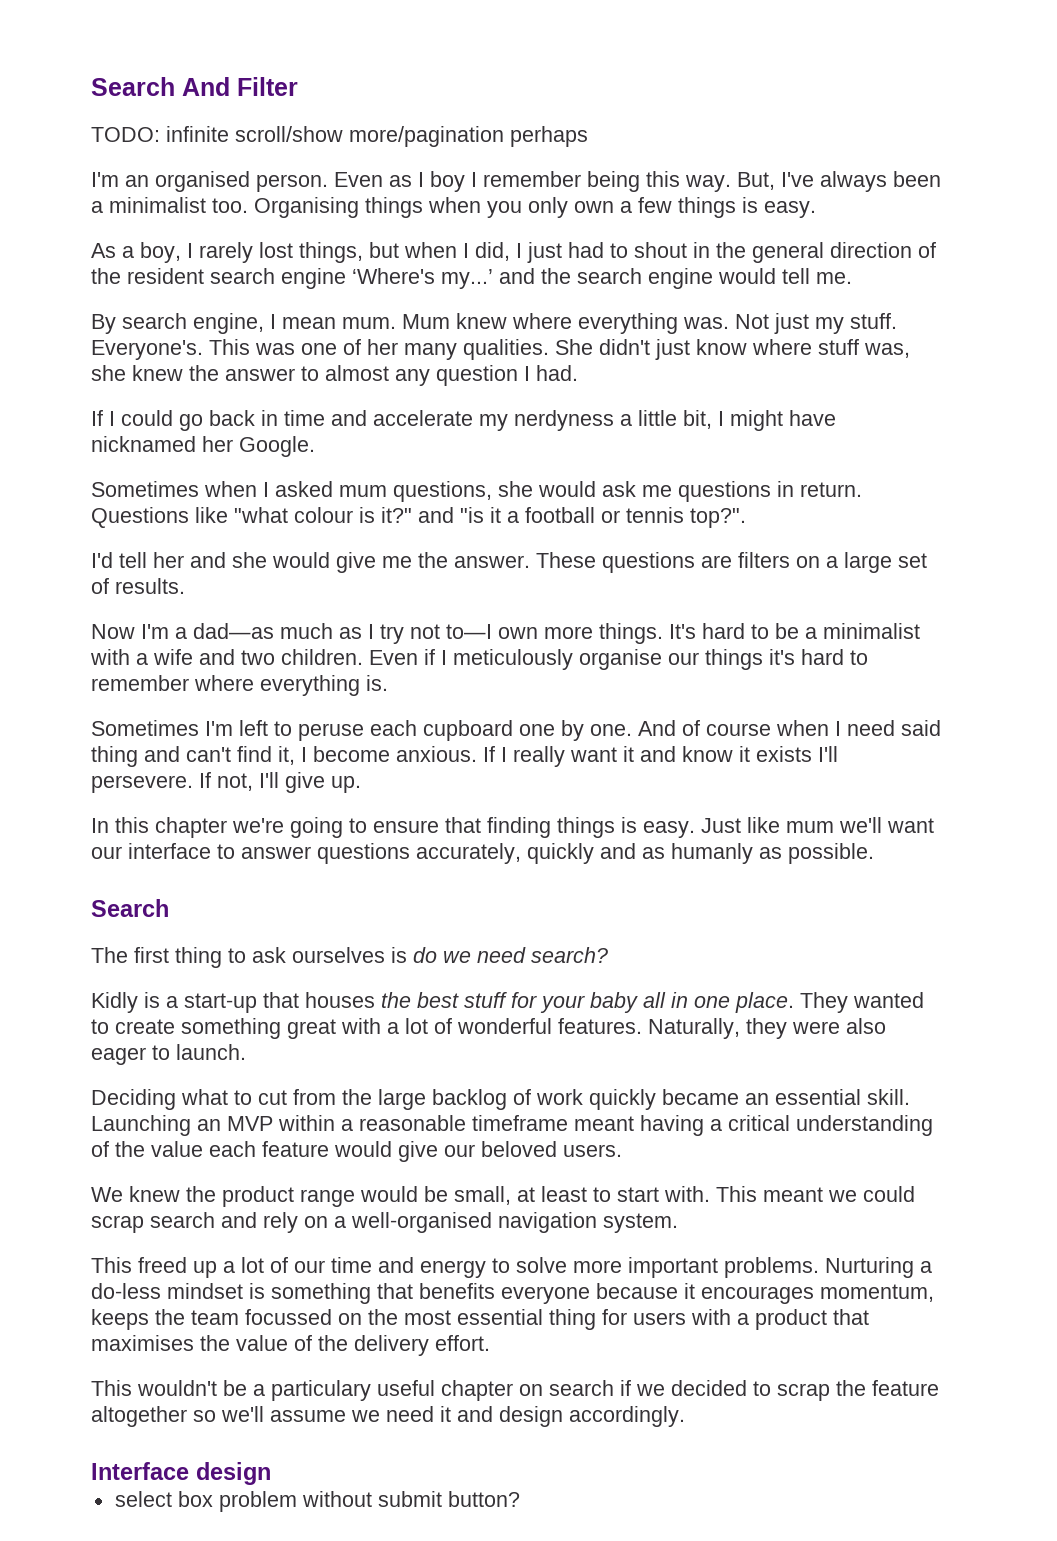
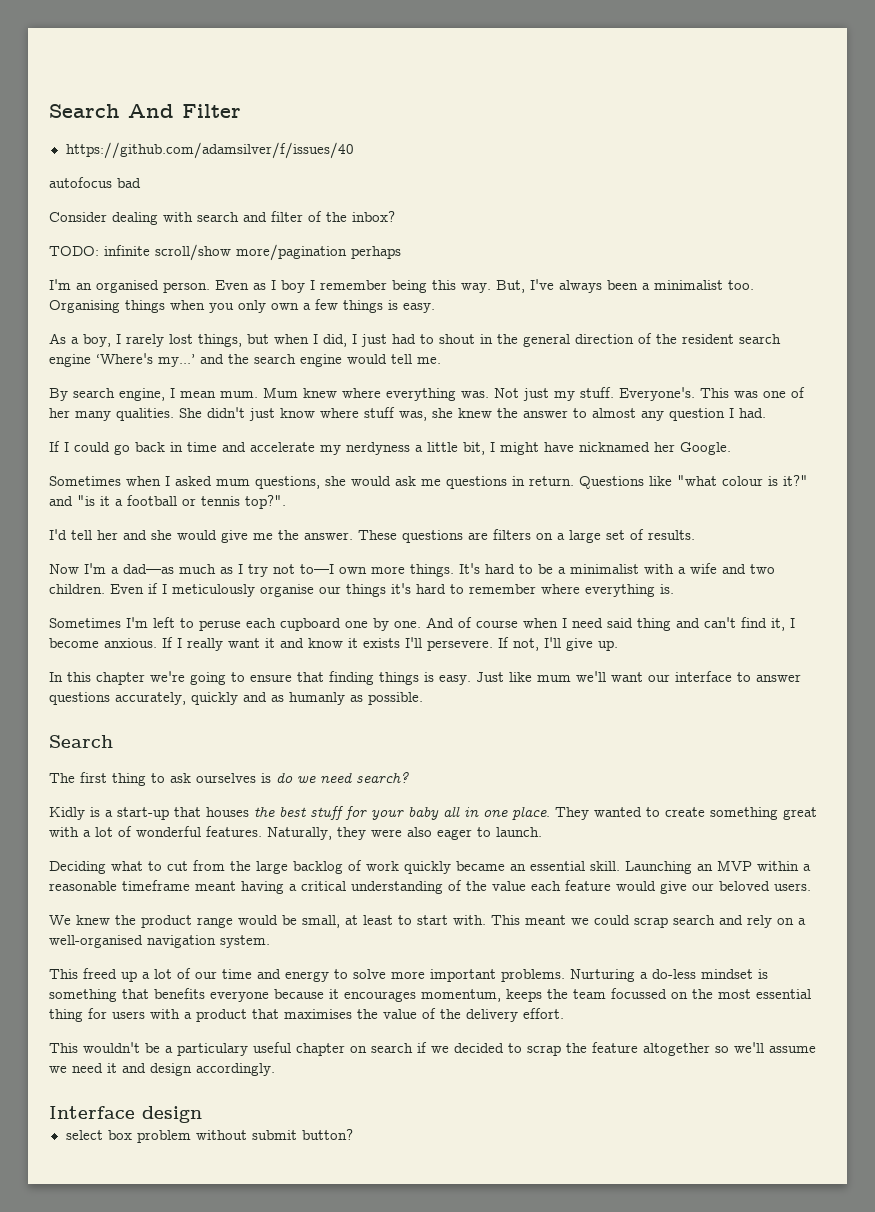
+ https://github.com/adamsilver/f/issues/40
+ autofocus bad
+ Consider dealing with search and filter of the inbox?

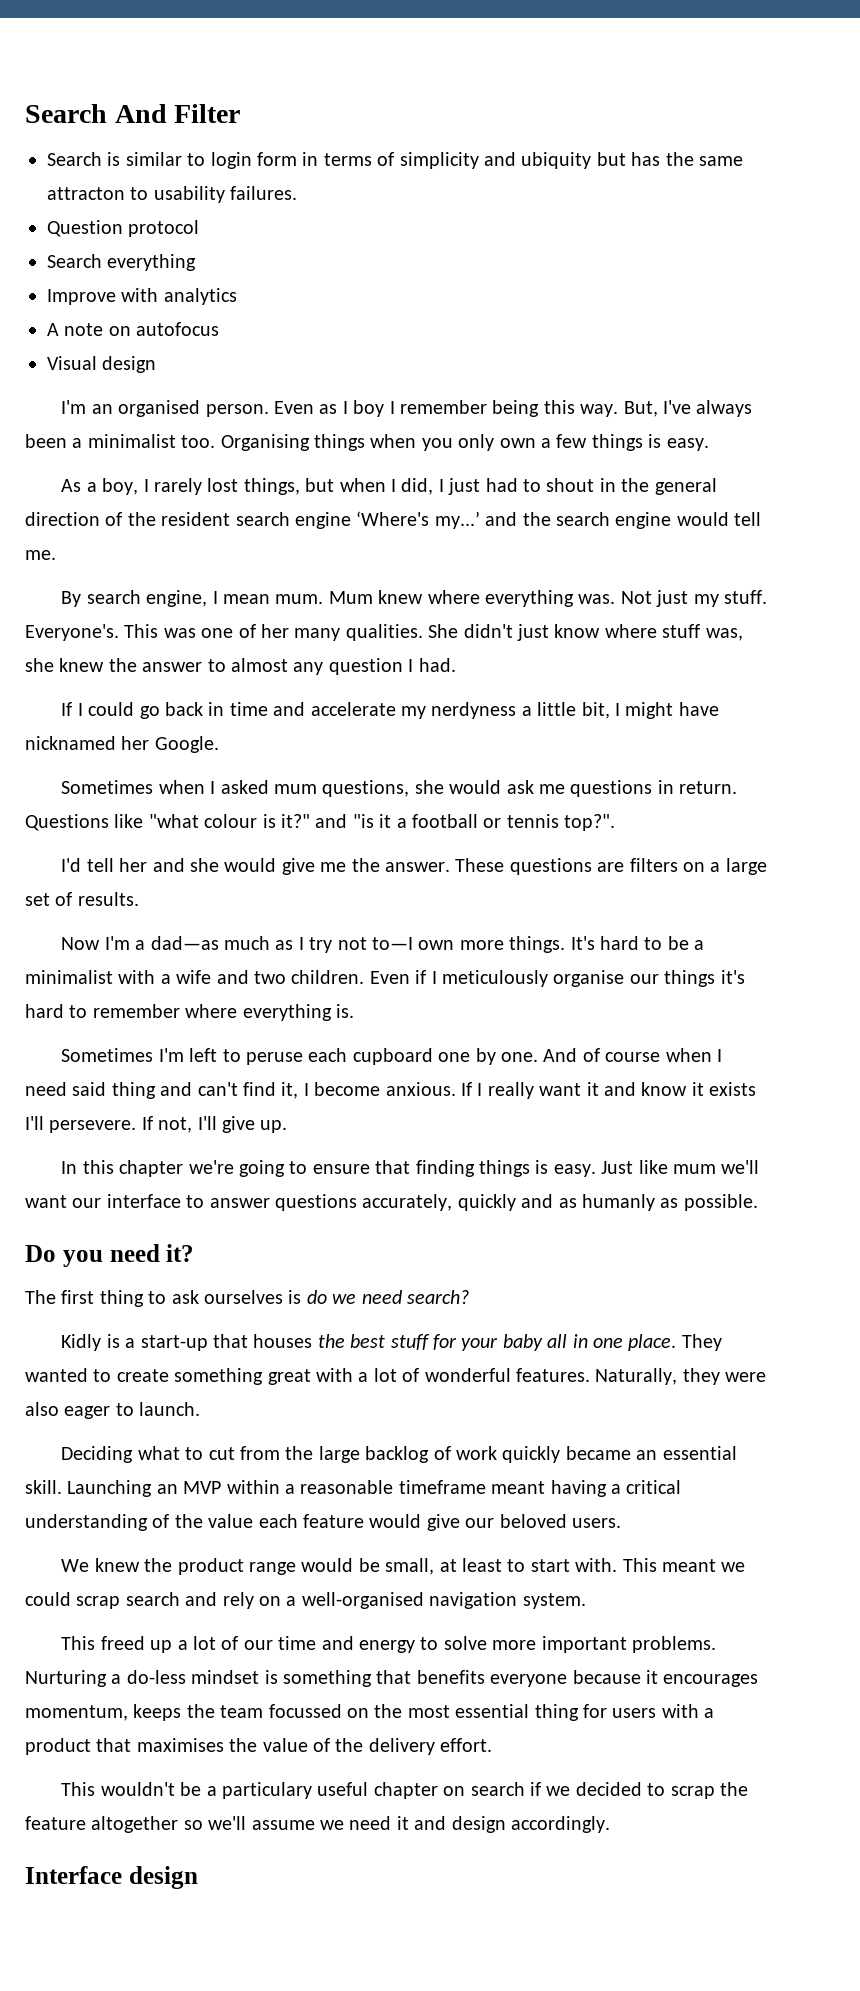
- https://github.com/adamsilver/f/issues/40
- autofocus bad
- Consider dealing with search and filter of the inbox?
- TODO: infinite scroll/show more/pagination perhaps
+ Search is similar to login form in terms of simplicity and ubiquity but has the same attracton to usability failures.
+ Question protocol
+ Search everything
+ Improve with analytics
+ A note on autofocus
+ Visual design
  Just like mum we'll want our interface to answer questions accurately, quickly and as humanly as possible.
- Search
+ Do you need it?
- select box problem without submit button?

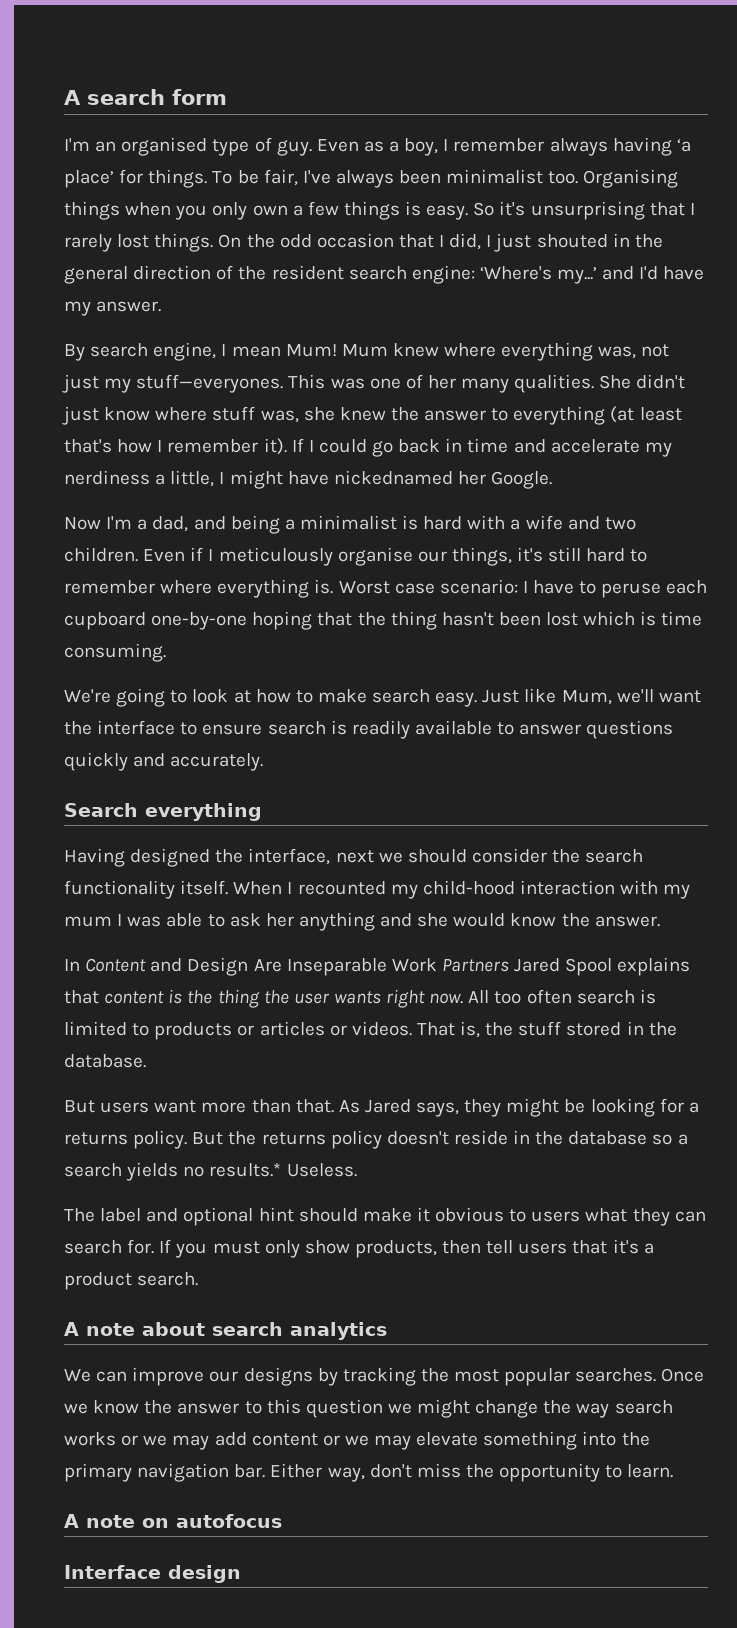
- Search And Filter
- Search is similar to login form in terms of simplicity and ubiquity but has the same attracton to usability failures.
- Question protocol
- Search everything
- Improve with analytics
- A note on autofocus
- Visual design
- I'm an organised person. Even as I boy I remember being this way. But, I've always been a minimalist too.
+ A search form
+ I'm an organised type of guy. Even as a boy, I remember always having ‘a place’ for things. To be fair, I've always been minimalist too.
- Organising things when you only own a few things is easy.
- As a boy, I rarely lost things, but when I did, I just had to shout in the general direction of the resident search engine ‘Where's my...’ and the search engine would tell me.
+ Organising things when you only own a few things is easy. So it's unsurprising that I rarely lost things. On the odd occasion that I did, I just shouted in the general direction of the resident search engine: ‘Where's my...’ and I'd have my answer.
- By search engine, I mean mum.
+ By search engine, I mean Mum!
- Mum knew where everything was. Not just my stuff. Everyone's.
+ Mum knew where everything was, not just my stuff—everyones.
- She didn't just know where stuff was, she knew the answer to almost any question I had.
- If I could go back in time and accelerate my nerdyness a little bit, I might have nicknamed her Google.
+ She didn't just know where stuff was, she knew the answer to everything (at least that's how I remember it). If I could go back in time and accelerate my nerdiness a little, I might have nickednamed her Google.
- Sometimes when I asked mum questions, she would ask me questions in return. Questions like "what colour is it?" and "is it a football or tennis top?".
- I'd tell her and she would give me the answer. These questions are filters on a large set of results.
- Now I'm a dad—as much as I try not to—I own more things. It's hard to be a minimalist with a wife and two children.
+ Now I'm a dad, and being a minimalist is hard with a wife and two children.
- Even if I meticulously organise our things it's hard to remember where everything is.
- Sometimes I'm left to peruse each cupboard one by one. And of course when I need said thing and can't find it, I become anxious. If I really want it and know it exists I'll persevere. If not, I'll give up.
- In this chapter we're going to ensure that finding things is easy.
+ Even if I meticulously organise our things, it's still hard to remember where everything is. Worst case scenario: I have to peruse each cupboard one-by-one hoping that the thing hasn't been lost which is time consuming.
+ We're going to look at how to make search easy.
- Just like mum we'll want our interface to answer questions accurately, quickly and as humanly as possible.
- Do you need it?
- The first thing to ask ourselves is do we need search?
- Kidly is a start-up that houses the best stuff for your baby all in one place. They wanted to create something great with a lot of wonderful features. Naturally, they were also eager to launch.
- Deciding what to cut from the large backlog of work quickly became an essential skill. Launching an MVP within a reasonable timeframe meant having a critical understanding of the value each feature would give our beloved users.
- We knew the product range would be small, at least to start with. This meant we could scrap search and rely on a well-organised navigation system.
- This freed up a lot of our time and energy to solve more important problems. Nurturing a do-less mindset is something that benefits everyone because it encourages momentum, keeps the team focussed on the most essential thing for users with a product that maximises the value of the delivery effort.
- This wouldn't be a particulary useful chapter on search if we decided to scrap the feature altogether so we'll assume we need it and design accordingly.
+ Just like Mum, we'll want the interface to ensure search is readily available to answer questions quickly and accurately.
+ Search everything
+ Having designed the interface, next we should consider the search functionality itself. When I recounted my child-hood interaction with my mum I was able to ask her anything and she would know the answer.
+ In Content and Design Are Inseparable Work Partners Jared Spool explains that content is the thing the user wants right now. All too often search is limited to products or articles or videos. That is, the stuff stored in the database.
+ But users want more than that. As Jared says, they might be looking for a returns policy. But the returns policy doesn't reside in the database so a search yields no results.* Useless.
+ The label and optional hint should make it obvious to users what they can search for. If you must only show products, then tell users that it's a product search.
+ A note about search analytics
+ We can improve our designs by tracking the most popular searches. Once we know the answer to this question we might change the way search works or we may add content or we may elevate something into the primary navigation bar. Either way, don't miss the opportunity to learn.
+ A note on autofocus

